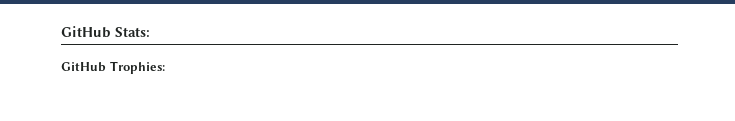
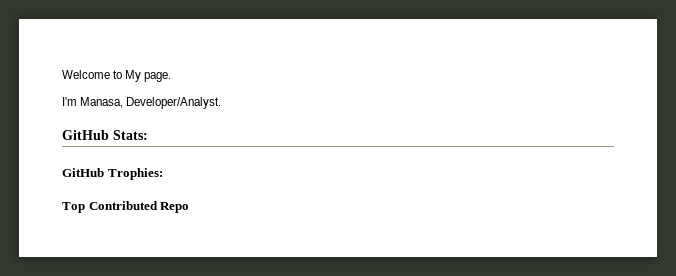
+ Welcome to My page.
+ I'm Manasa, Developer/Analyst.
+ Top Contributed Repo

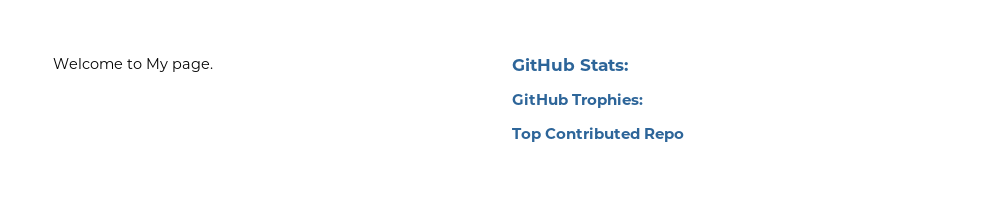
- I'm Manasa, Developer/Analyst.

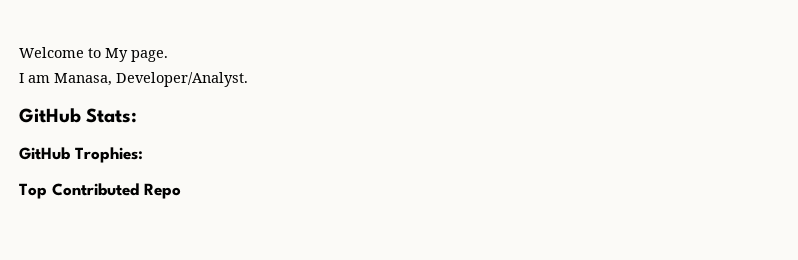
+ I am Manasa, Developer/Analyst.

